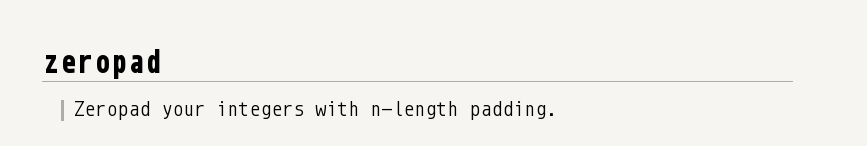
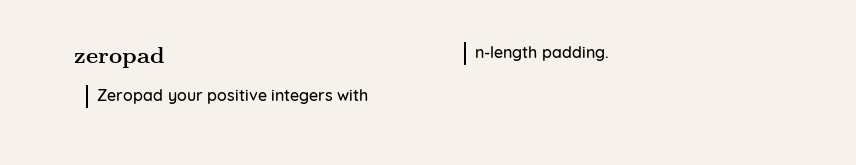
- Zeropad your integers with n-length padding.
+ Zeropad your positive integers with n-length padding.

